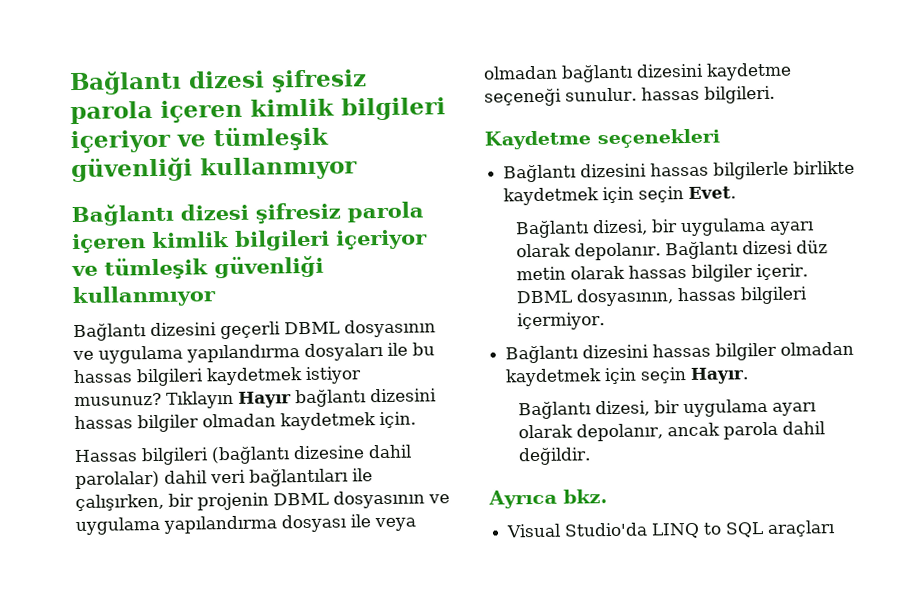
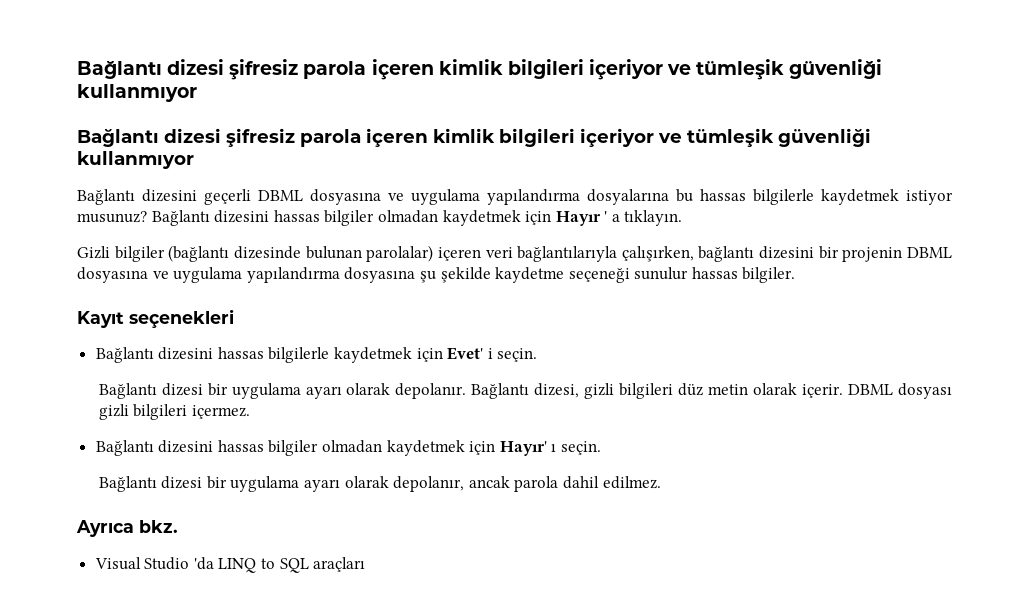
- Bağlantı dizesini geçerli DBML dosyasının ve uygulama yapılandırma dosyaları ile bu hassas bilgileri kaydetmek istiyor musunuz?
+ Bağlantı dizesini geçerli DBML dosyasına ve uygulama yapılandırma dosyalarına bu hassas bilgilerle kaydetmek istiyor musunuz?
- Tıklayın Hayır bağlantı dizesini hassas bilgiler olmadan kaydetmek için.
- Hassas bilgileri (bağlantı dizesine dahil parolalar) dahil veri bağlantıları ile çalışırken, bir projenin DBML dosyasının ve uygulama yapılandırma dosyası ile veya olmadan bağlantı dizesini kaydetme seçeneği sunulur. hassas bilgileri.
- Kaydetme seçenekleri
+ Bağlantı dizesini hassas bilgiler olmadan kaydetmek için Hayır ' a tıklayın.
+ Gizli bilgiler (bağlantı dizesinde bulunan parolalar) içeren veri bağlantılarıyla çalışırken, bağlantı dizesini bir projenin DBML dosyasına ve uygulama yapılandırma dosyasına şu şekilde kaydetme seçeneği sunulur hassas bilgiler.
+ Kayıt seçenekleri
- Bağlantı dizesini hassas bilgilerle birlikte kaydetmek için seçin Evet.
- Bağlantı dizesi, bir uygulama ayarı olarak depolanır.
+ Bağlantı dizesini hassas bilgilerle kaydetmek için Evet' i seçin.
+ Bağlantı dizesi bir uygulama ayarı olarak depolanır.
- Bağlantı dizesi düz metin olarak hassas bilgiler içerir. DBML dosyasının, hassas bilgileri içermiyor.
- Bağlantı dizesini hassas bilgiler olmadan kaydetmek için seçin Hayır.
- Bağlantı dizesi, bir uygulama ayarı olarak depolanır, ancak parola dahil değildir.
+ Bağlantı dizesi, gizli bilgileri düz metin olarak içerir. DBML dosyası gizli bilgileri içermez.
+ Bağlantı dizesini hassas bilgiler olmadan kaydetmek için Hayır' ı seçin.
+ Bağlantı dizesi bir uygulama ayarı olarak depolanır, ancak parola dahil edilmez.
- Visual Studio'da LINQ to SQL araçları
+ Visual Studio 'da LINQ to SQL araçları

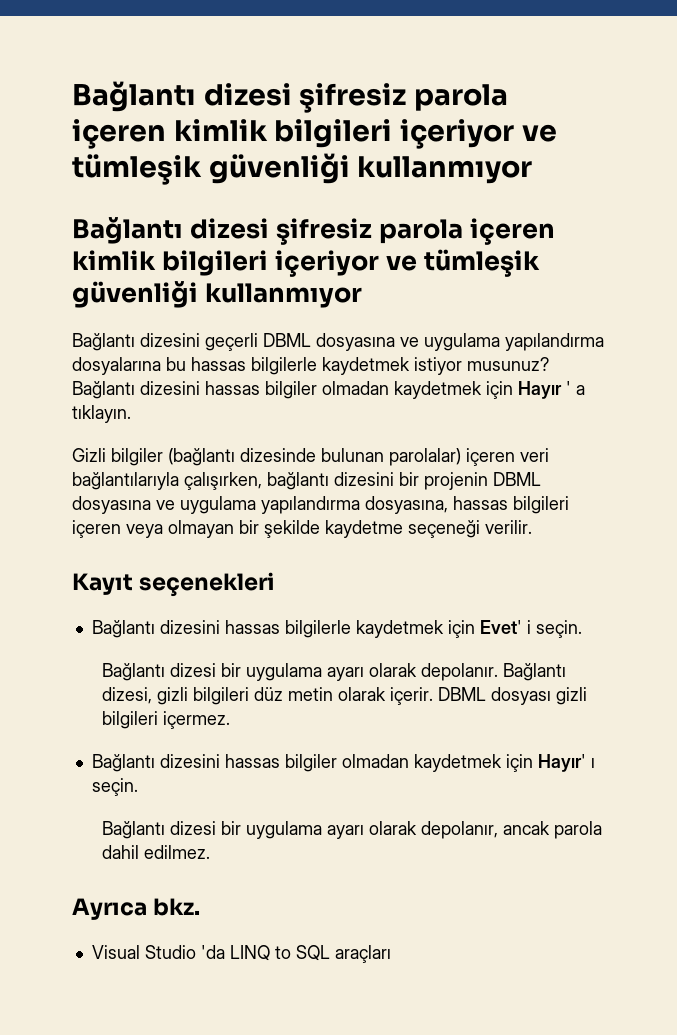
- Gizli bilgiler (bağlantı dizesinde bulunan parolalar) içeren veri bağlantılarıyla çalışırken, bağlantı dizesini bir projenin DBML dosyasına ve uygulama yapılandırma dosyasına şu şekilde kaydetme seçeneği sunulur hassas bilgiler.
+ Gizli bilgiler (bağlantı dizesinde bulunan parolalar) içeren veri bağlantılarıyla çalışırken, bağlantı dizesini bir projenin DBML dosyasına ve uygulama yapılandırma dosyasına, hassas bilgileri içeren veya olmayan bir şekilde kaydetme seçeneği verilir.

